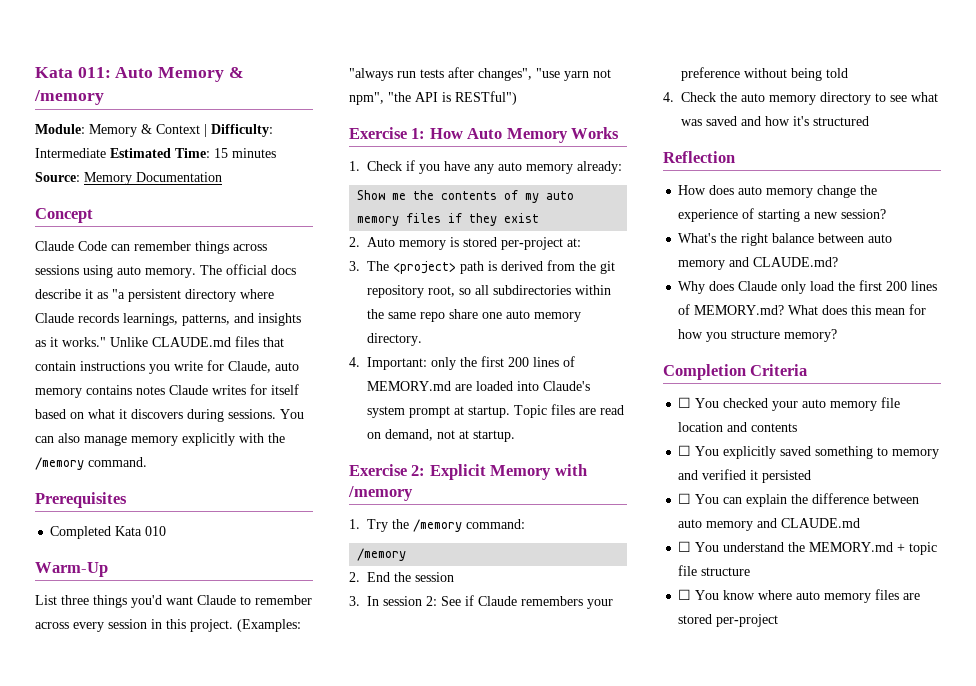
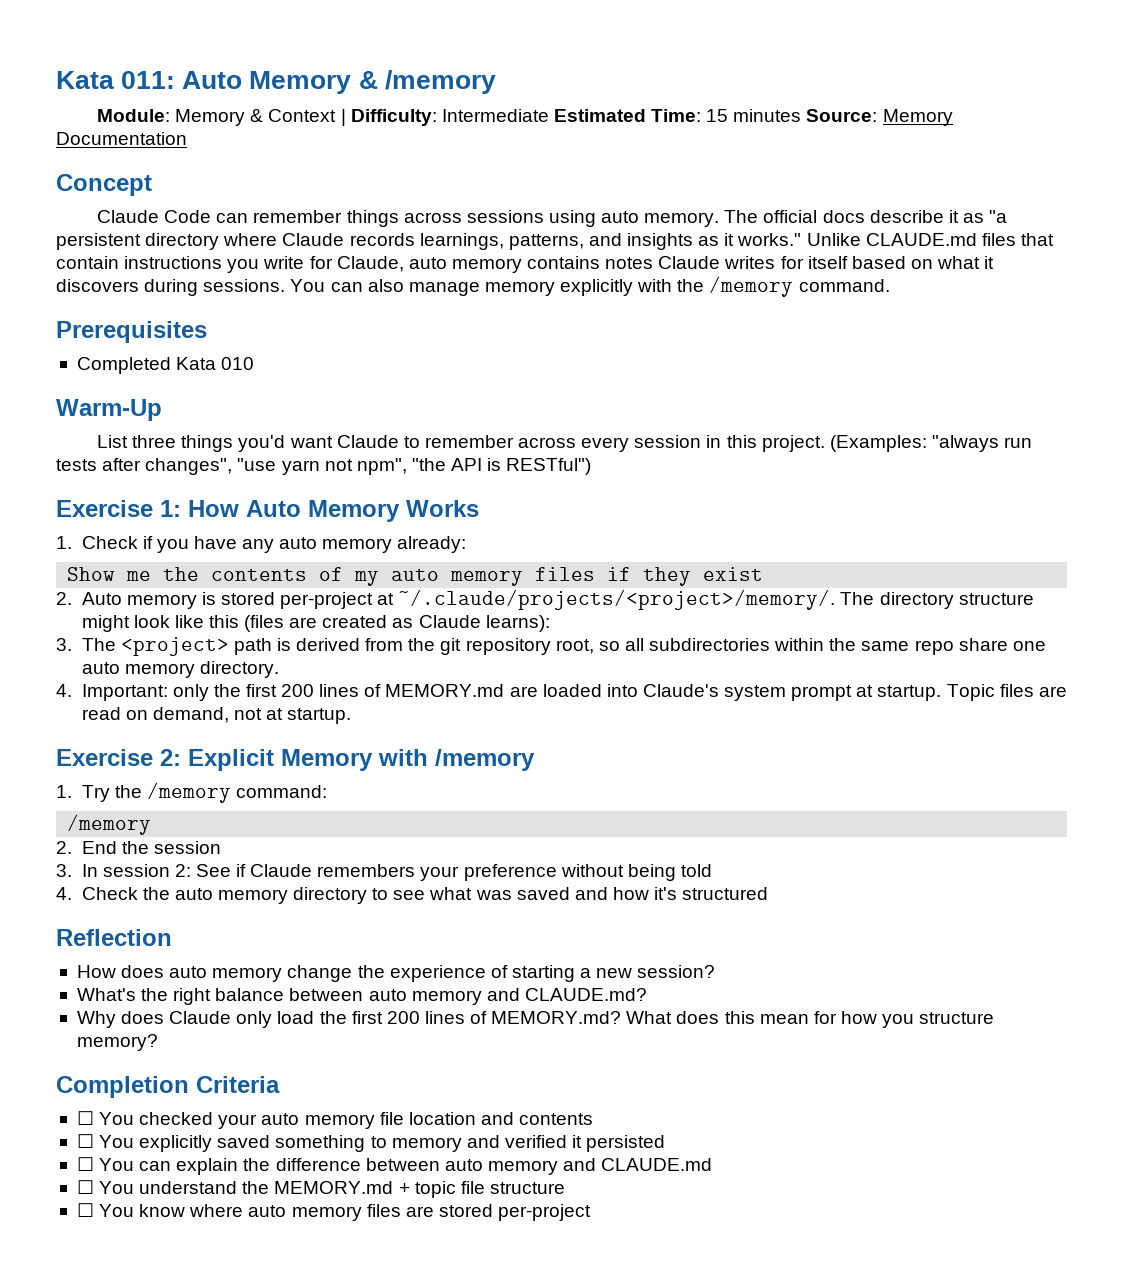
- 2. Auto memory is stored per-project at:
+ 2. Auto memory is stored per-project at ~/.claude/projects/<project>/memory/. The directory structure might look like this (files are created as Claude learns):

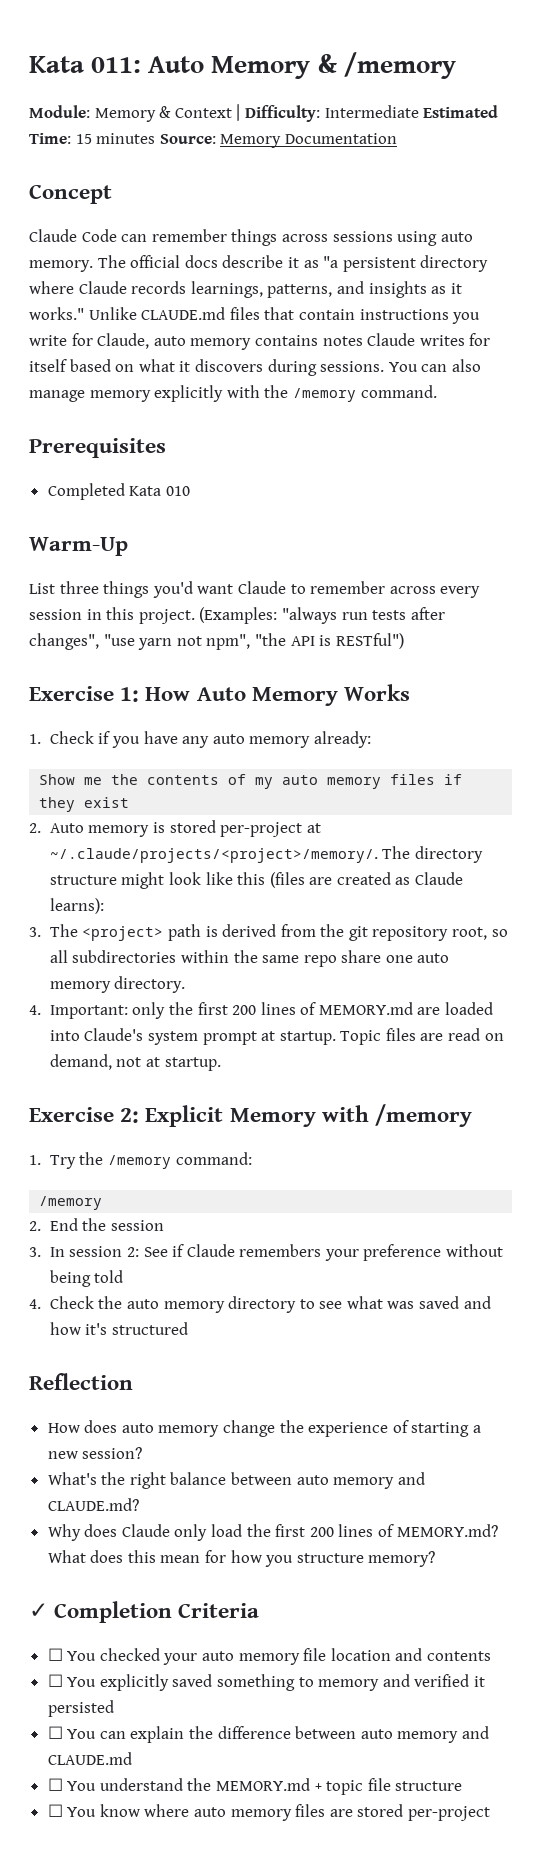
- Completion Criteria
+ ✓ Completion Criteria

